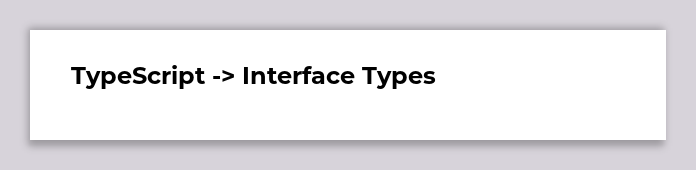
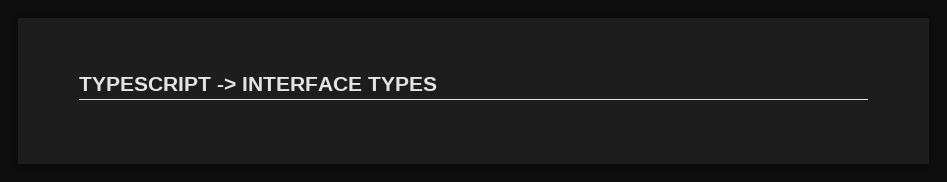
- TypeScript -> Interface Types
+ TYPESCRIPT -> INTERFACE TYPES

